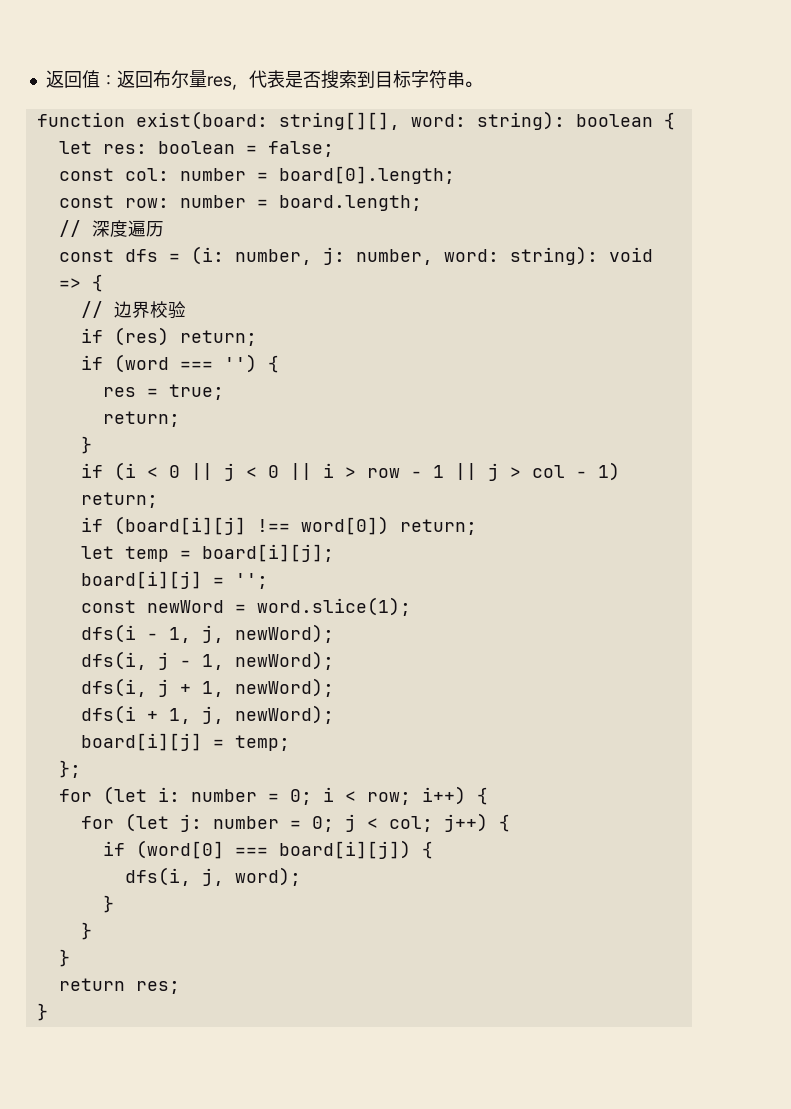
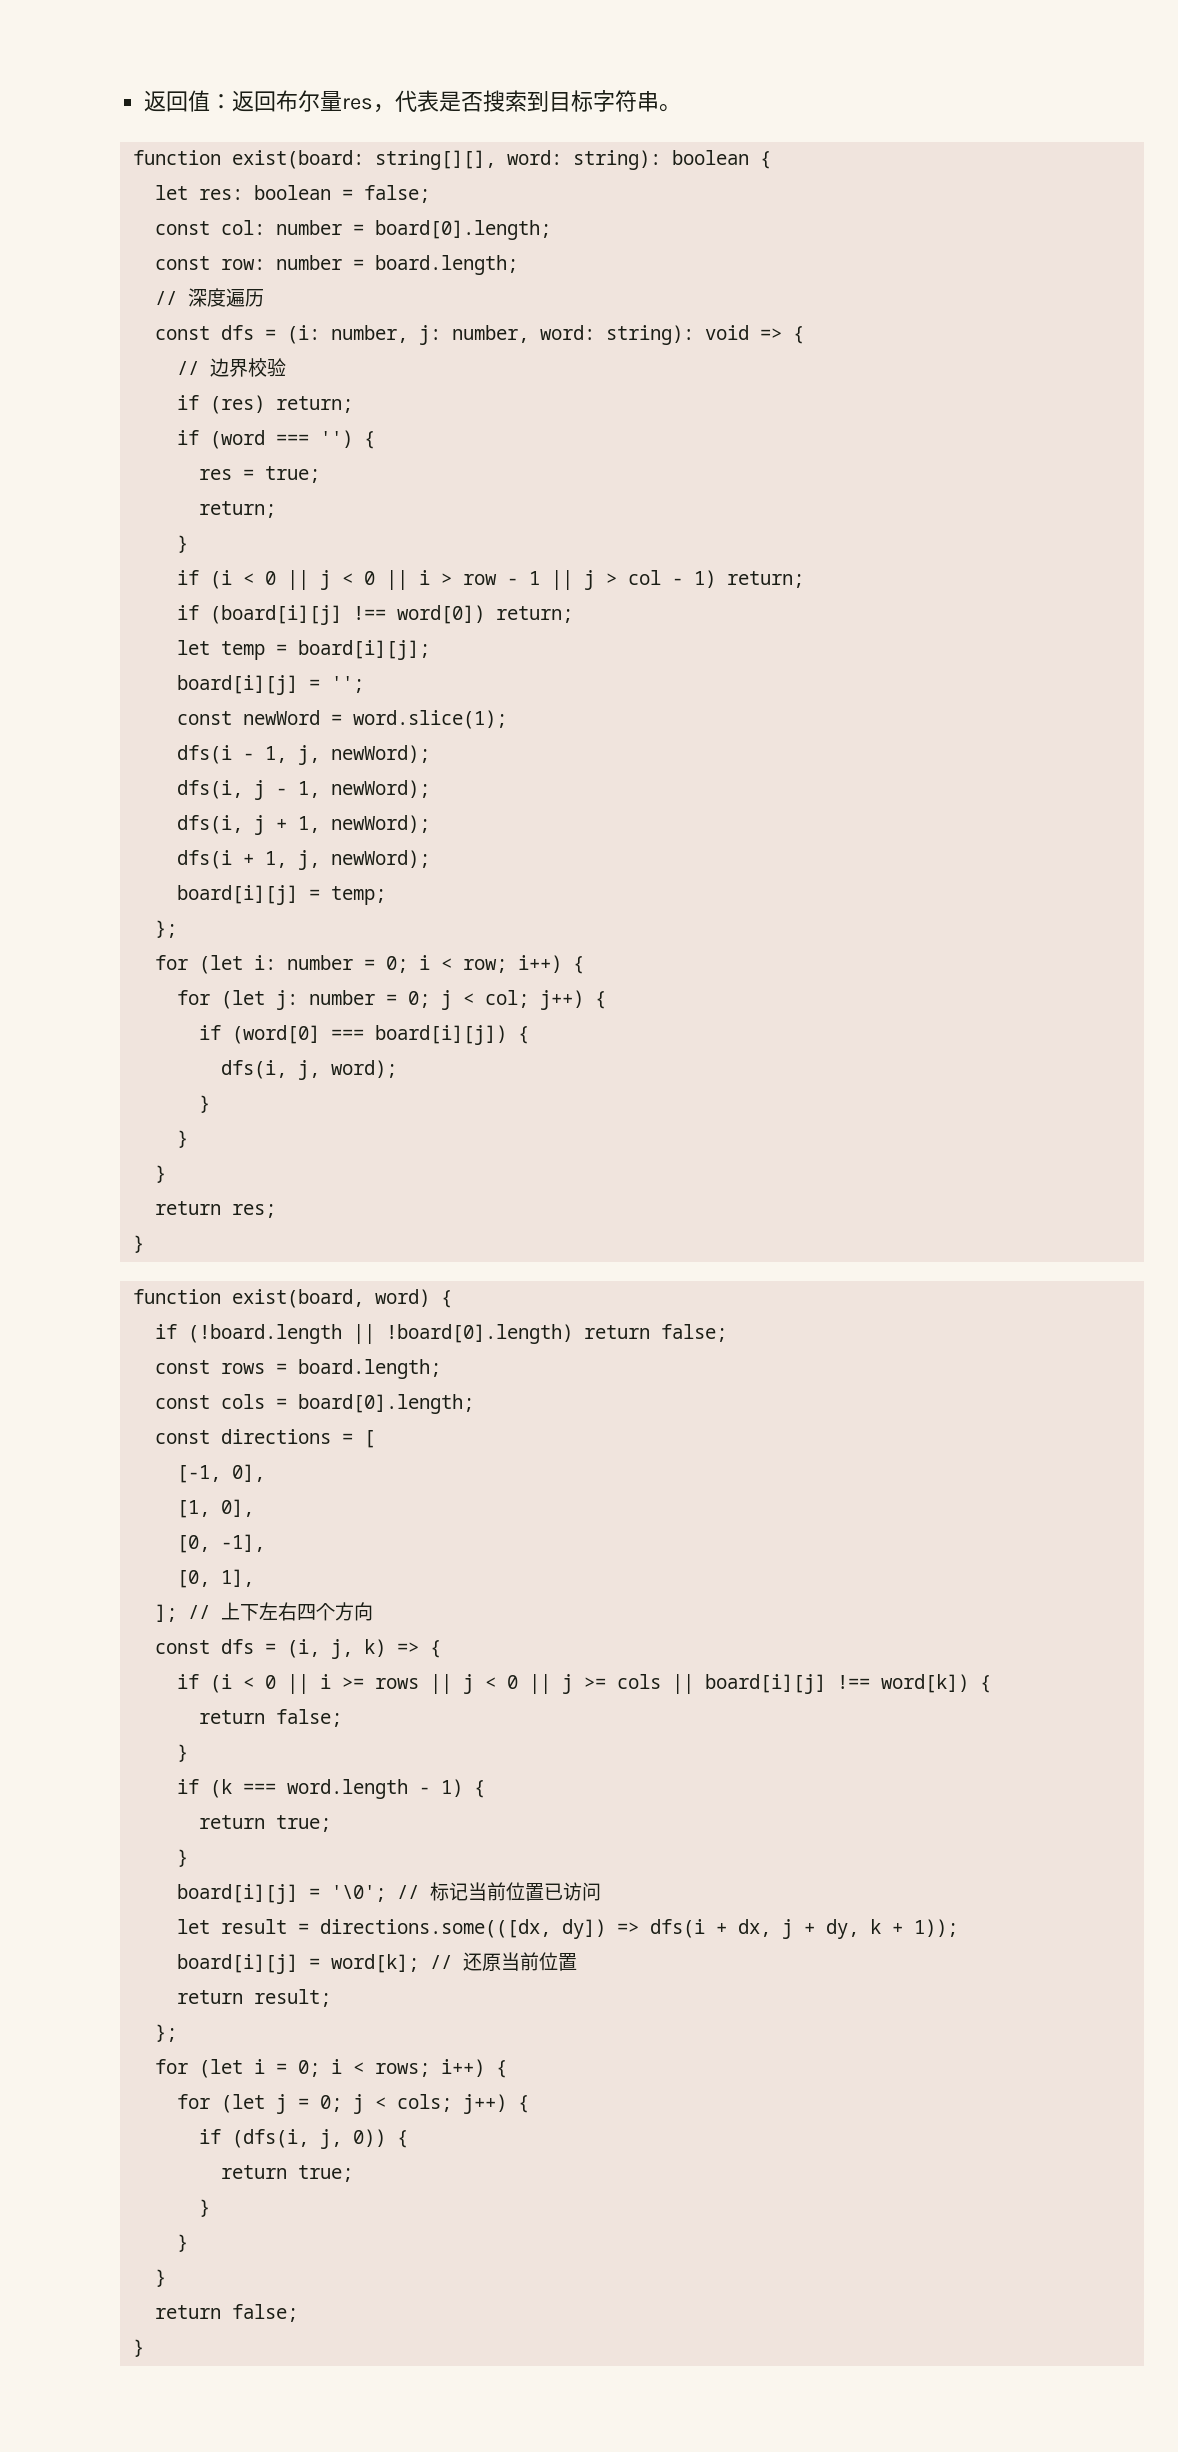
+ function exist(board, word) {
+ if (!board.length || !board[0].length) return false;
+ const rows = board.length;
+ const cols = board[0].length;
+ const directions = [
+ [-1, 0],
+ [1, 0],
+ [0, -1],
+ [0, 1],
+ ]; // 上下左右四个方向
+ const dfs = (i, j, k) => {
+ if (i < 0 || i >= rows || j < 0 || j >= cols || board[i][j] !== word[k]) {
+ return false;
+ }
+ if (k === word.length - 1) {
+ return true;
+ }
+ board[i][j] = '\0'; // 标记当前位置已访问
+ let result = directions.some(([dx, dy]) => dfs(i + dx, j + dy, k + 1));
+ board[i][j] = word[k]; // 还原当前位置
+ return result;
+ };
+ for (let i = 0; i < rows; i++) {
+ for (let j = 0; j < cols; j++) {
+ if (dfs(i, j, 0)) {
+ return true;
+ }
+ }
+ }
+ return false;
+ }

